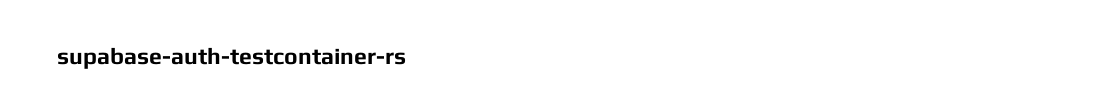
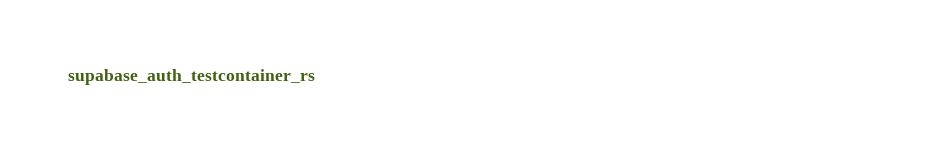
- supabase-auth-testcontainer-rs
+ supabase_auth_testcontainer_rs

